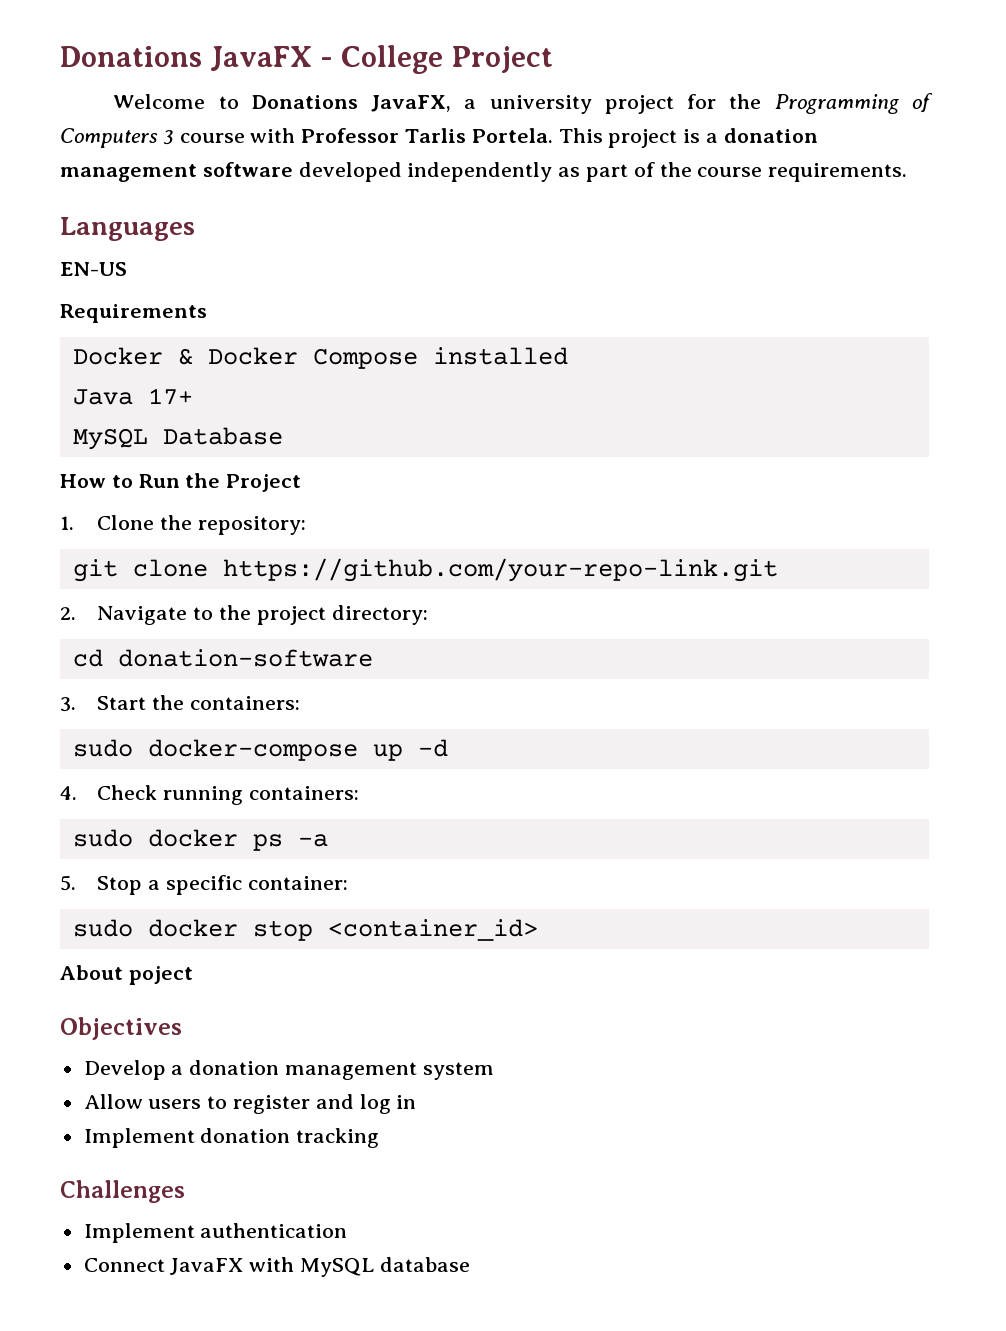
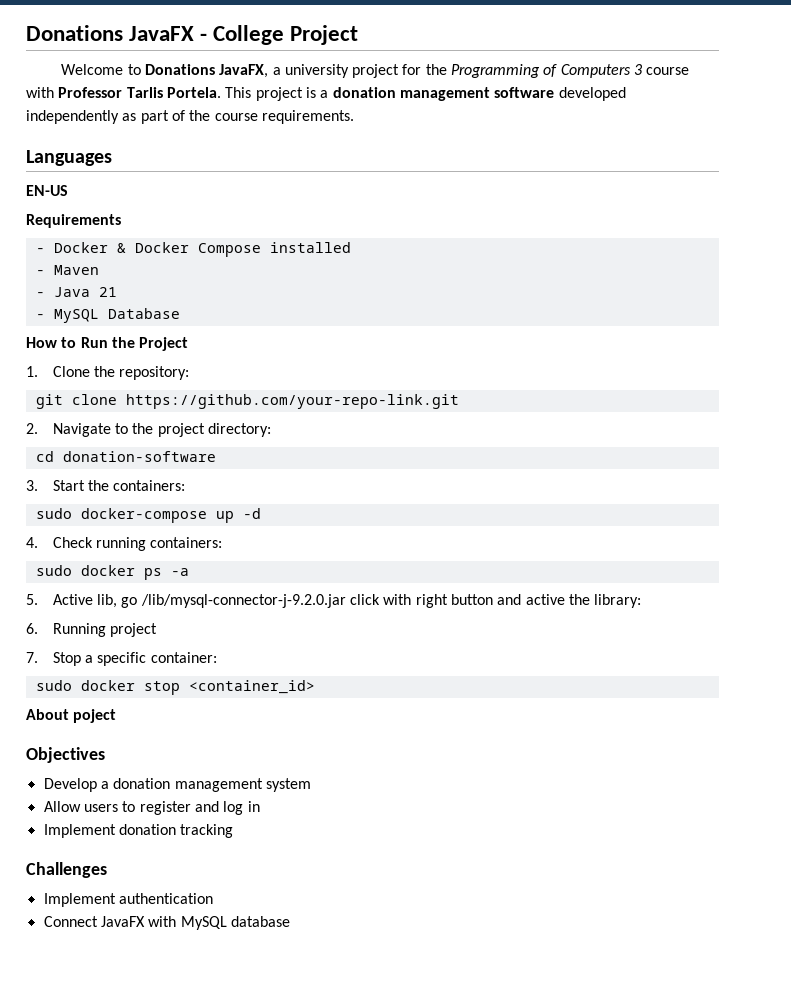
- Docker & Docker Compose installed
+ - Docker & Docker Compose installed
- Java 17+
- MySQL Database
+ - Maven
+ - Java 21
+ - MySQL Database
- 5. Stop a specific container:
+ 5. Active lib, go /lib/mysql-connector-j-9.2.0.jar click with right button and active the library:
+ 6. Running project
+ 7. Stop a specific container:

